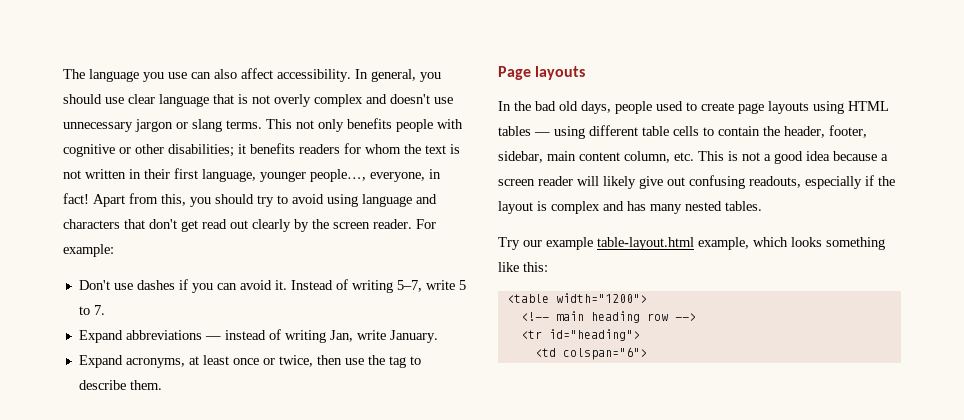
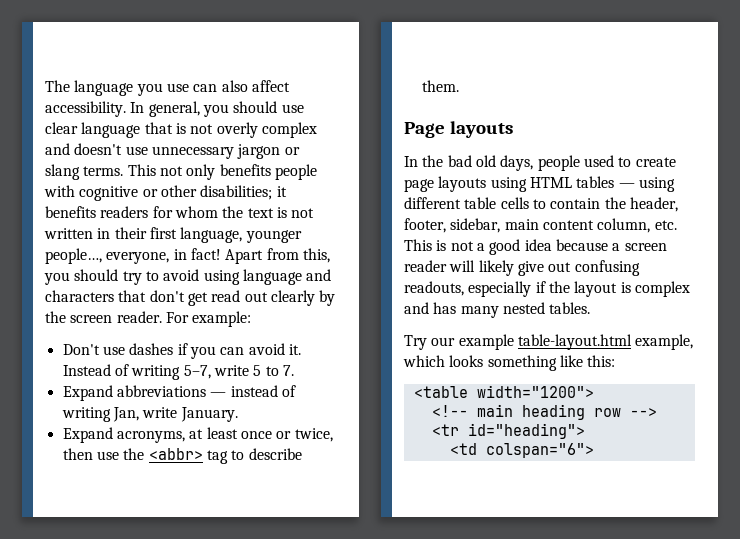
- Expand acronyms, at least once or twice, then use the tag to describe them.
+ Expand acronyms, at least once or twice, then use the <abbr> tag to describe them.

